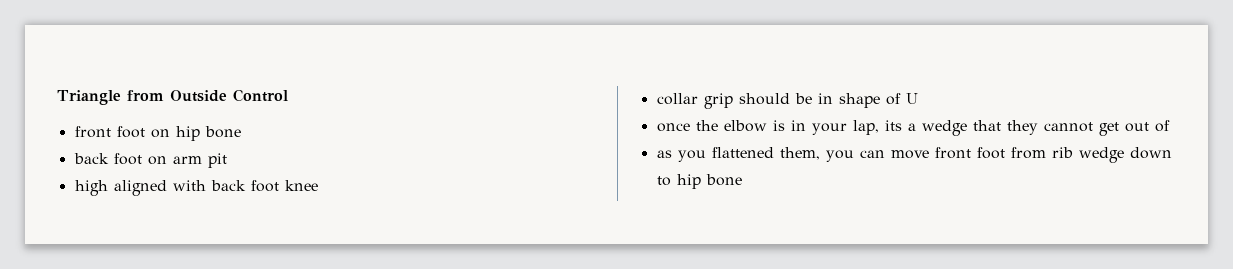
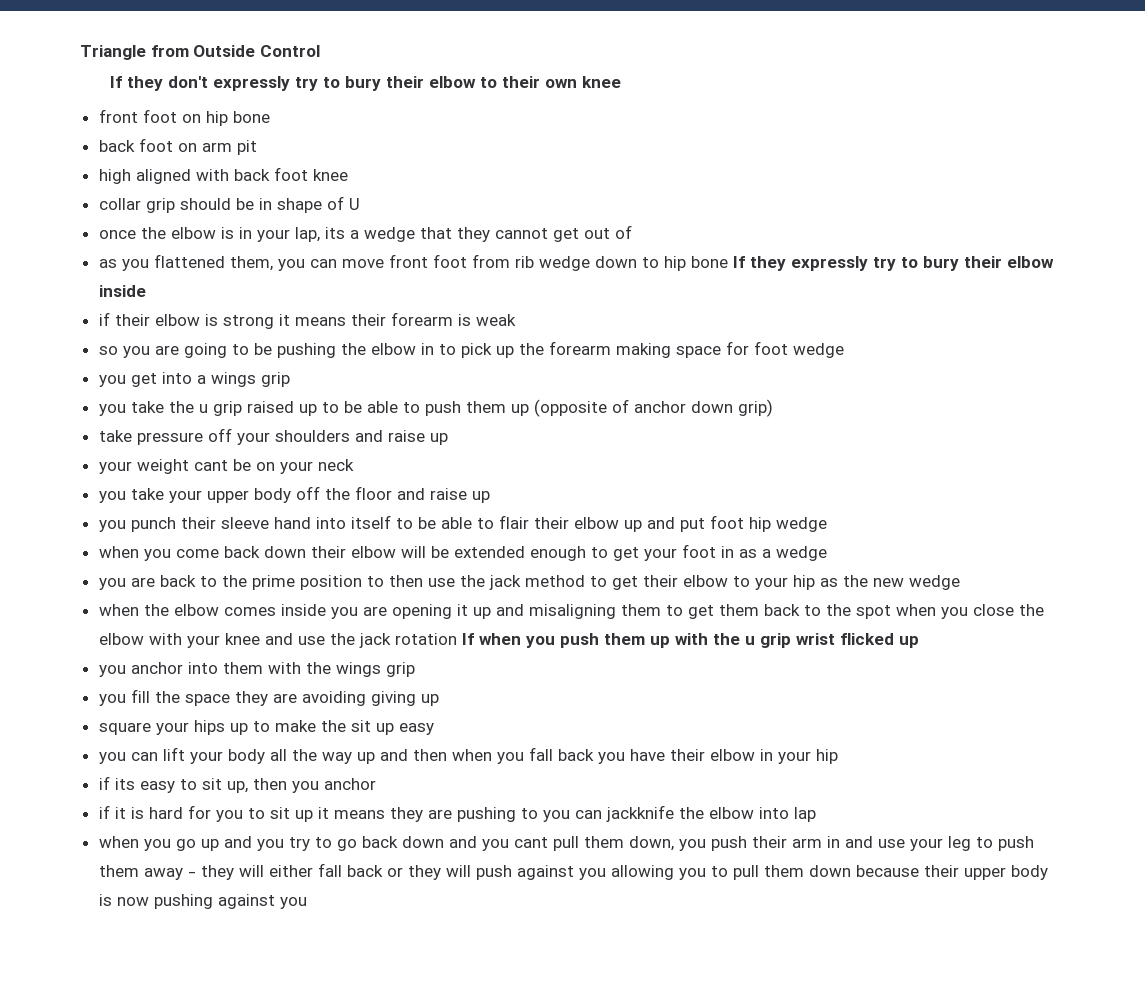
+ If they don't expressly try to bury their elbow to their own knee
- as you flattened them, you can move front foot from rib wedge down to hip bone
+ as you flattened them, you can move front foot from rib wedge down to hip bone If they expressly try to bury their elbow inside
+ if their elbow is strong it means their forearm is weak
+ so you are going to be pushing the elbow in to pick up the forearm making space for foot wedge
+ you get into a wings grip
+ you take the u grip raised up to be able to push them up (opposite of anchor down grip)
+ take pressure off your shoulders and raise up
+ your weight cant be on your neck
+ you take your upper body off the floor and raise up
+ you punch their sleeve hand into itself to be able to flair their elbow up and put foot hip wedge
+ when you come back down their elbow will be extended enough to get your foot in as a wedge
+ you are back to the prime position to then use the jack method to get their elbow to your hip as the new wedge
+ when the elbow comes inside you are opening it up and misaligning them to get them back to the spot when you close the elbow with your knee and use the jack rotation If when you push them up with the u grip wrist flicked up
+ you anchor into them with the wings grip
+ you fill the space they are avoiding giving up
+ square your hips up to make the sit up easy
+ you can lift your body all the way up and then when you fall back you have their elbow in your hip
+ if its easy to sit up, then you anchor
+ if it is hard for you to sit up it means they are pushing to you can jackknife the elbow into lap
+ when you go up and you try to go back down and you cant pull them down, you push their arm in and use your leg to push them away - they will either fall back or they will push against you allowing you to pull them down because their upper body is now pushing against you

